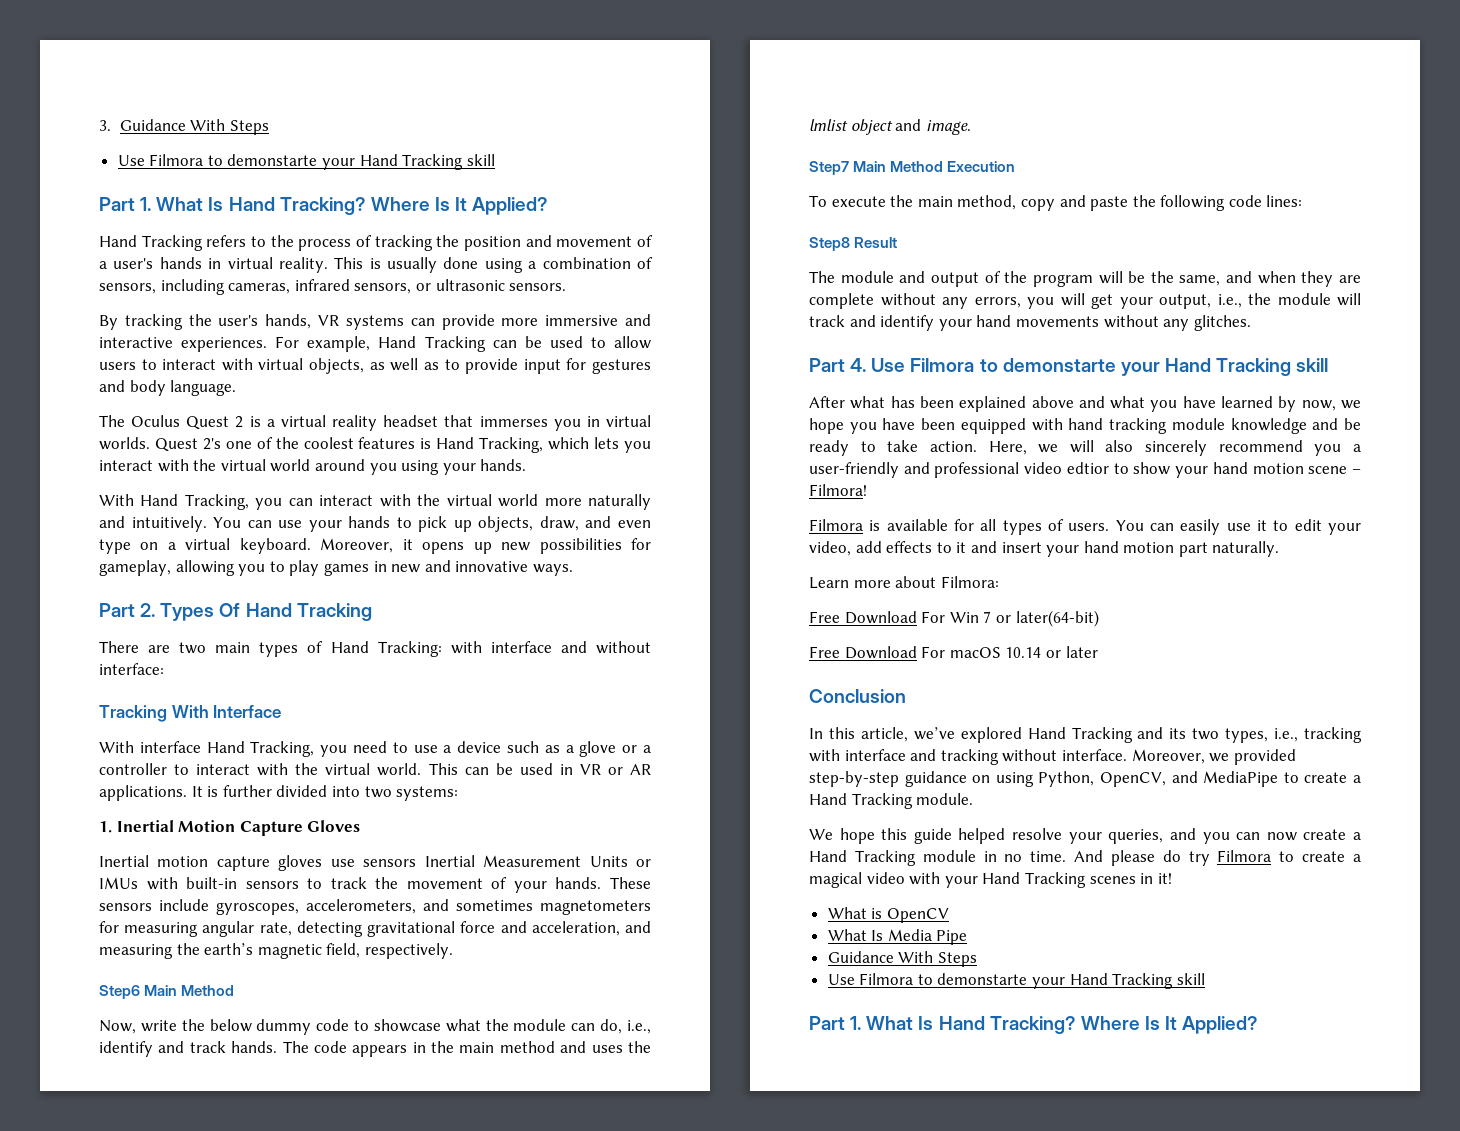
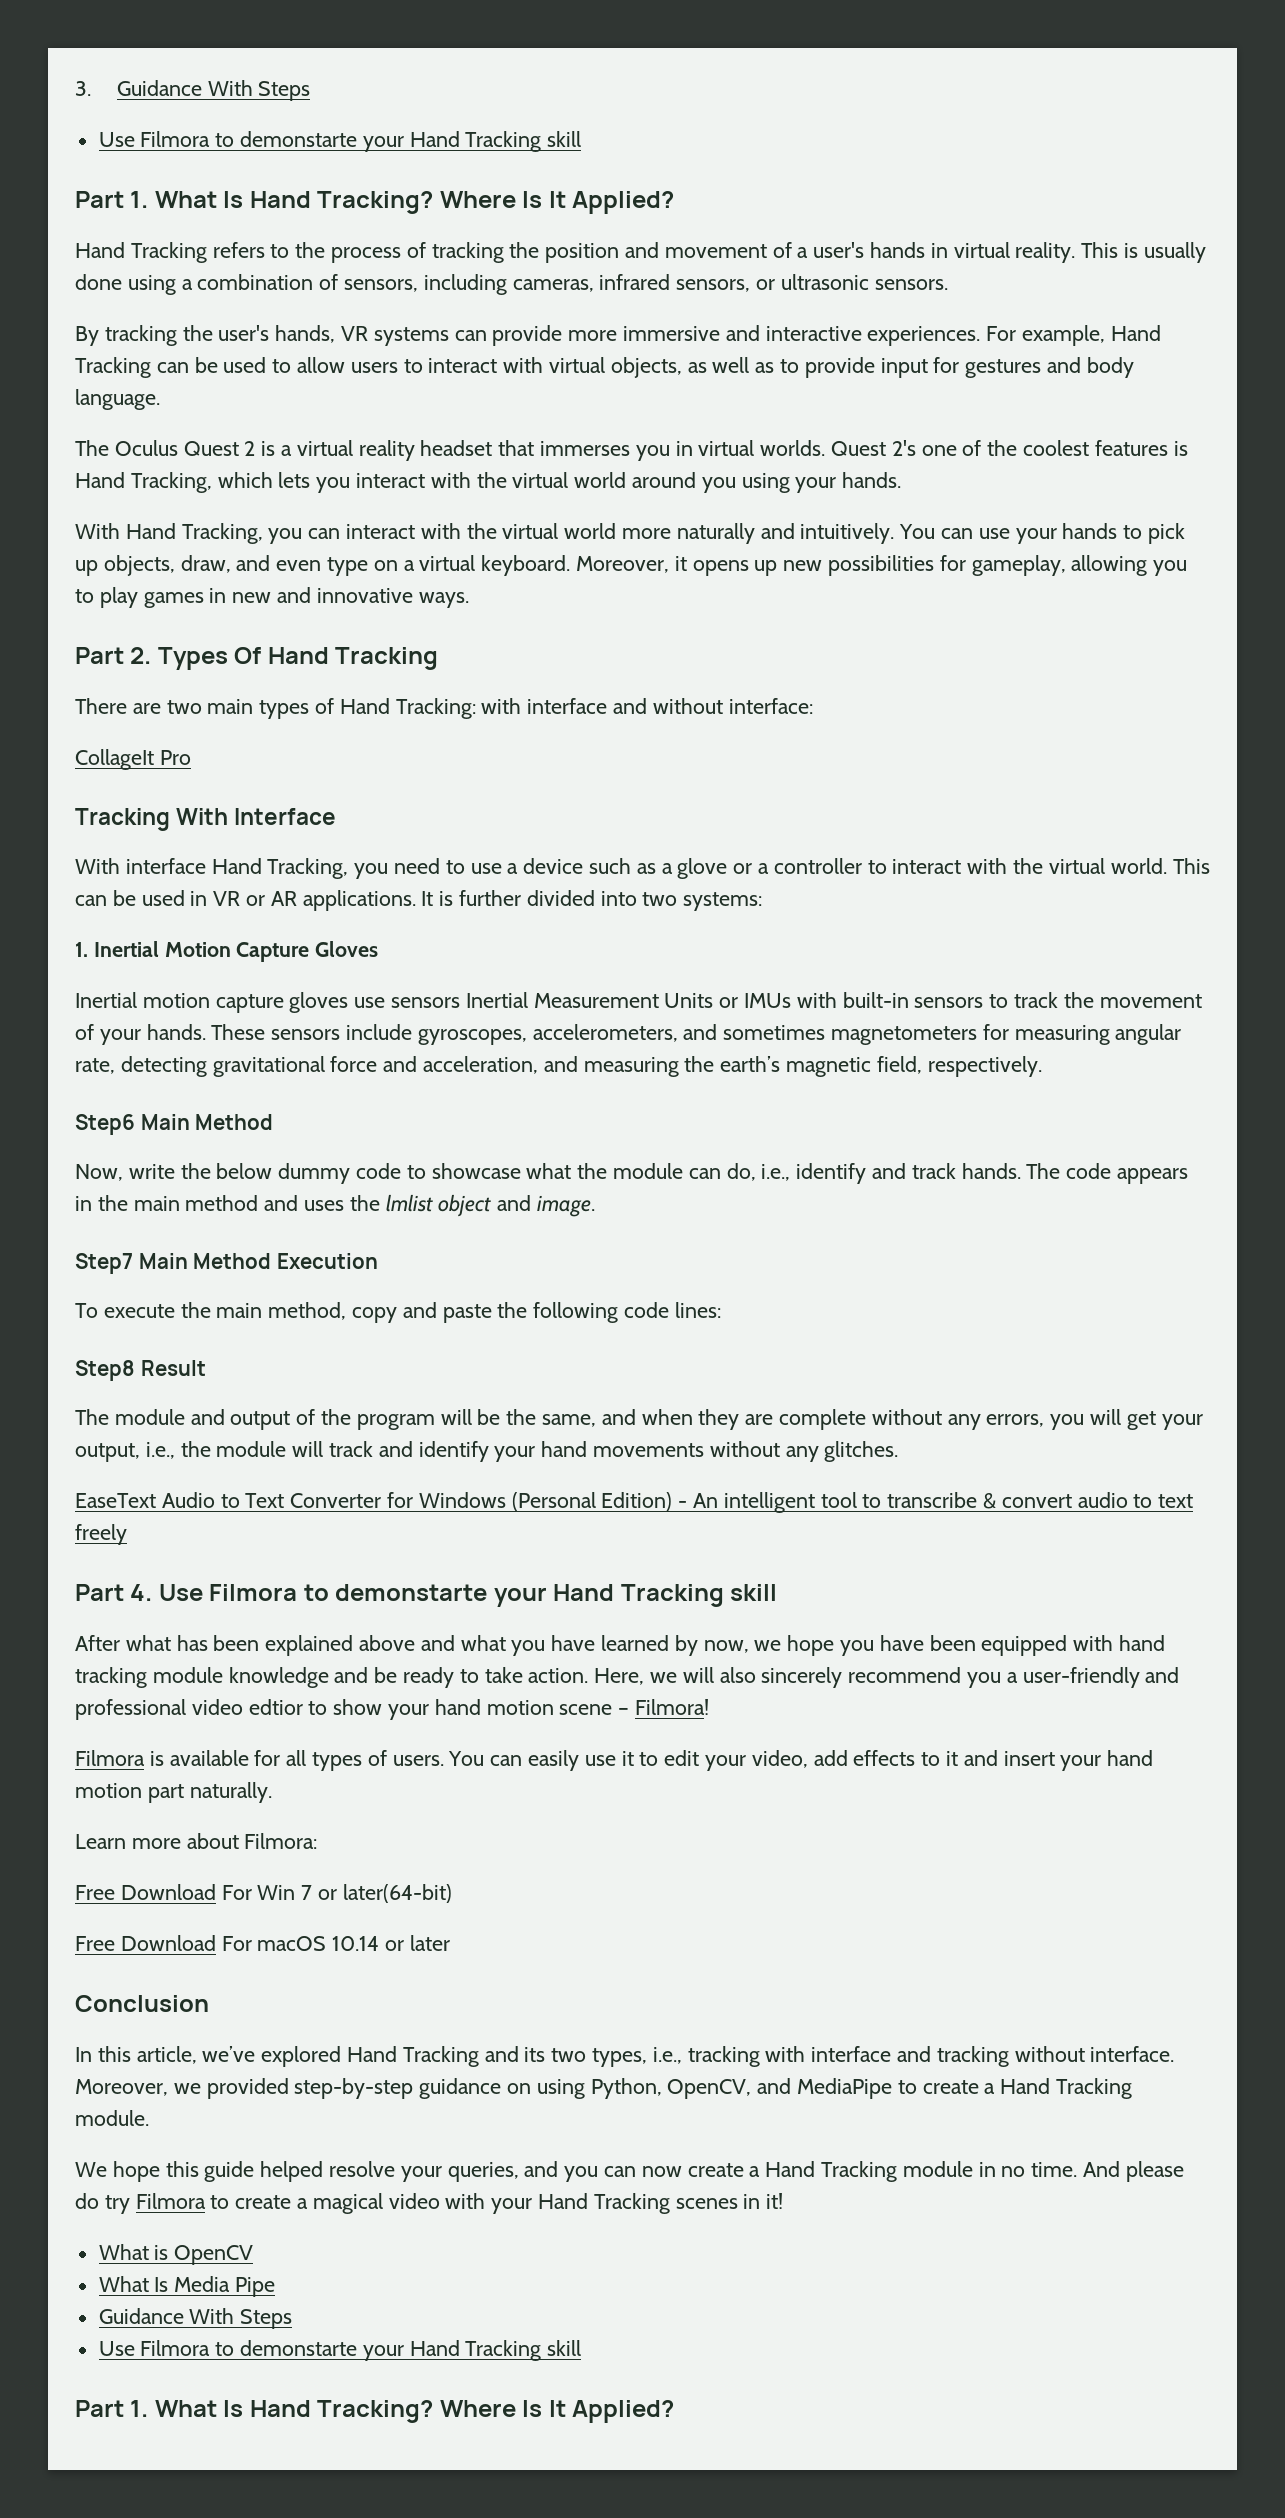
+ CollageIt Pro
+ EaseText Audio to Text Converter for Windows (Personal Edition) - An intelligent tool to transcribe & convert audio to text freely

